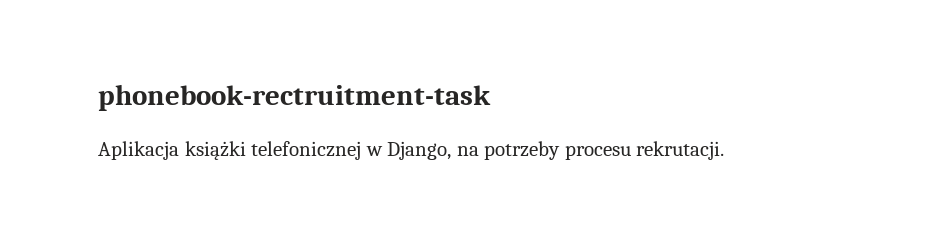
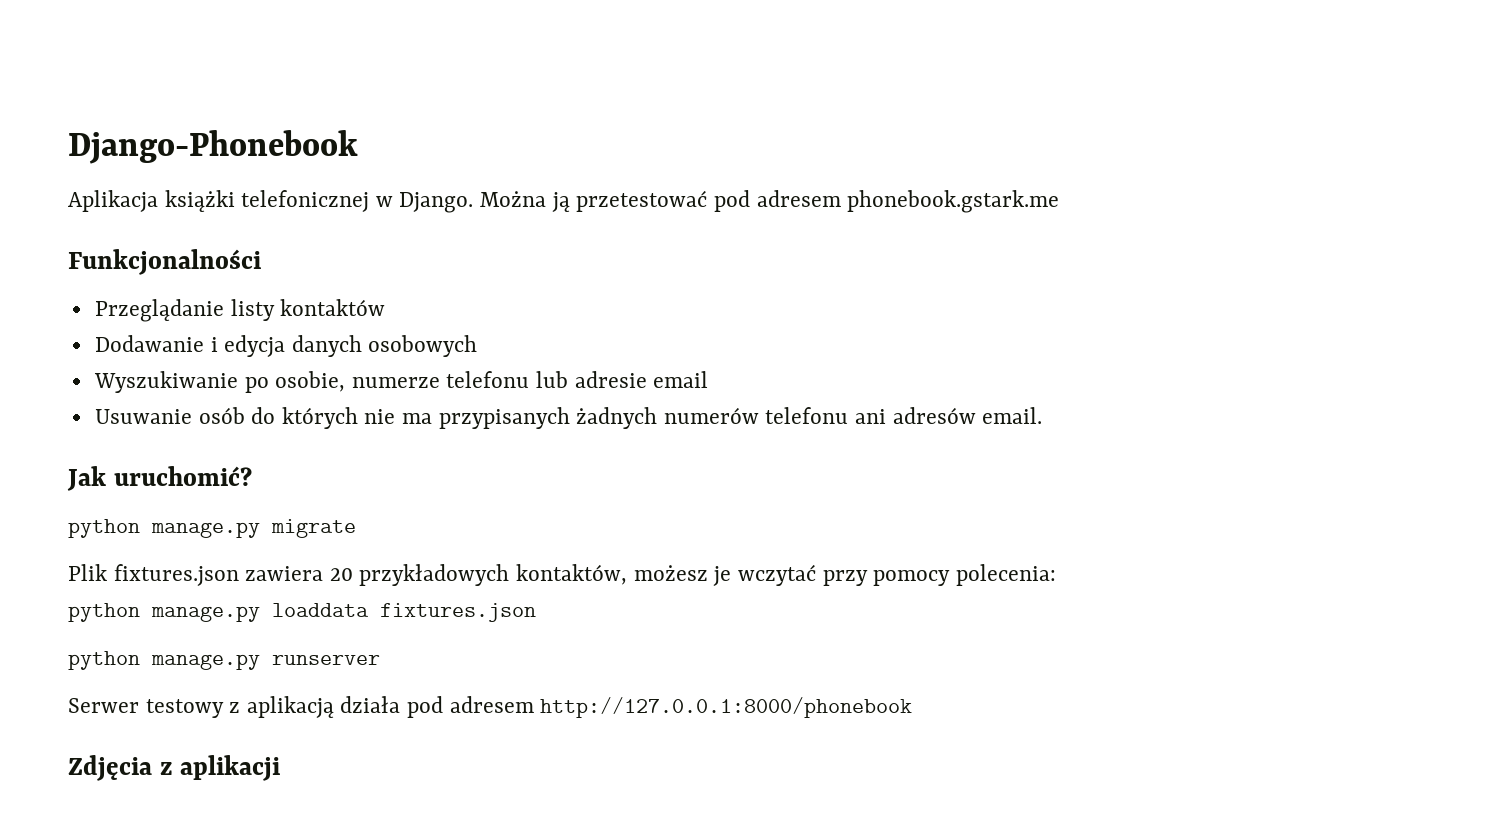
- phonebook-rectruitment-task
+ Django-Phonebook
- Aplikacja książki telefonicznej w Django, na potrzeby procesu rekrutacji.
+ Aplikacja książki telefonicznej w Django. Można ją przetestować pod adresem phonebook.gstark.me
+ Funkcjonalności
+ Przeglądanie listy kontaktów
+ Dodawanie i edycja danych osobowych
+ Wyszukiwanie po osobie, numerze telefonu lub adresie email
+ Usuwanie osób do których nie ma przypisanych żadnych numerów telefonu ani adresów email.
+ Jak uruchomić?
+ python manage.py migrate
+ Plik fixtures.json zawiera 20 przykładowych kontaktów, możesz je wczytać przy pomocy polecenia:
+ python manage.py loaddata fixtures.json
+ python manage.py runserver
+ Serwer testowy z aplikacją działa pod adresem http://127.0.0.1:8000/phonebook
+ Zdjęcia z aplikacji

